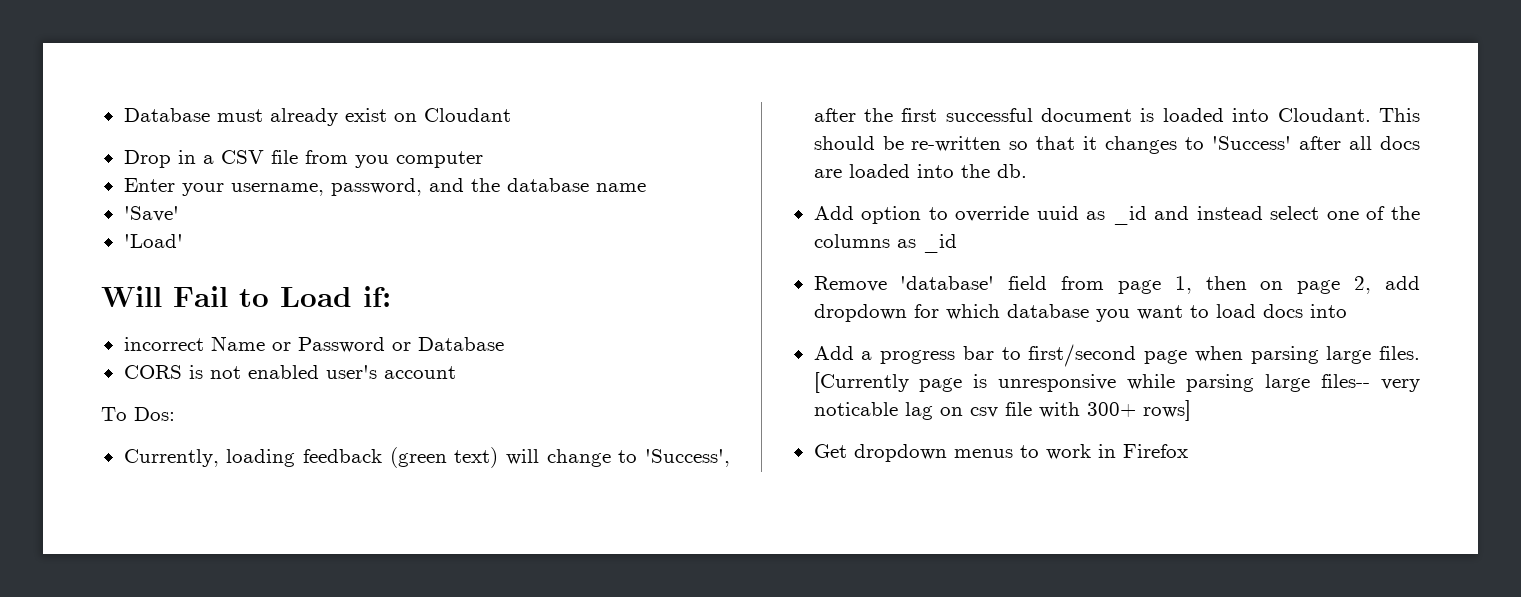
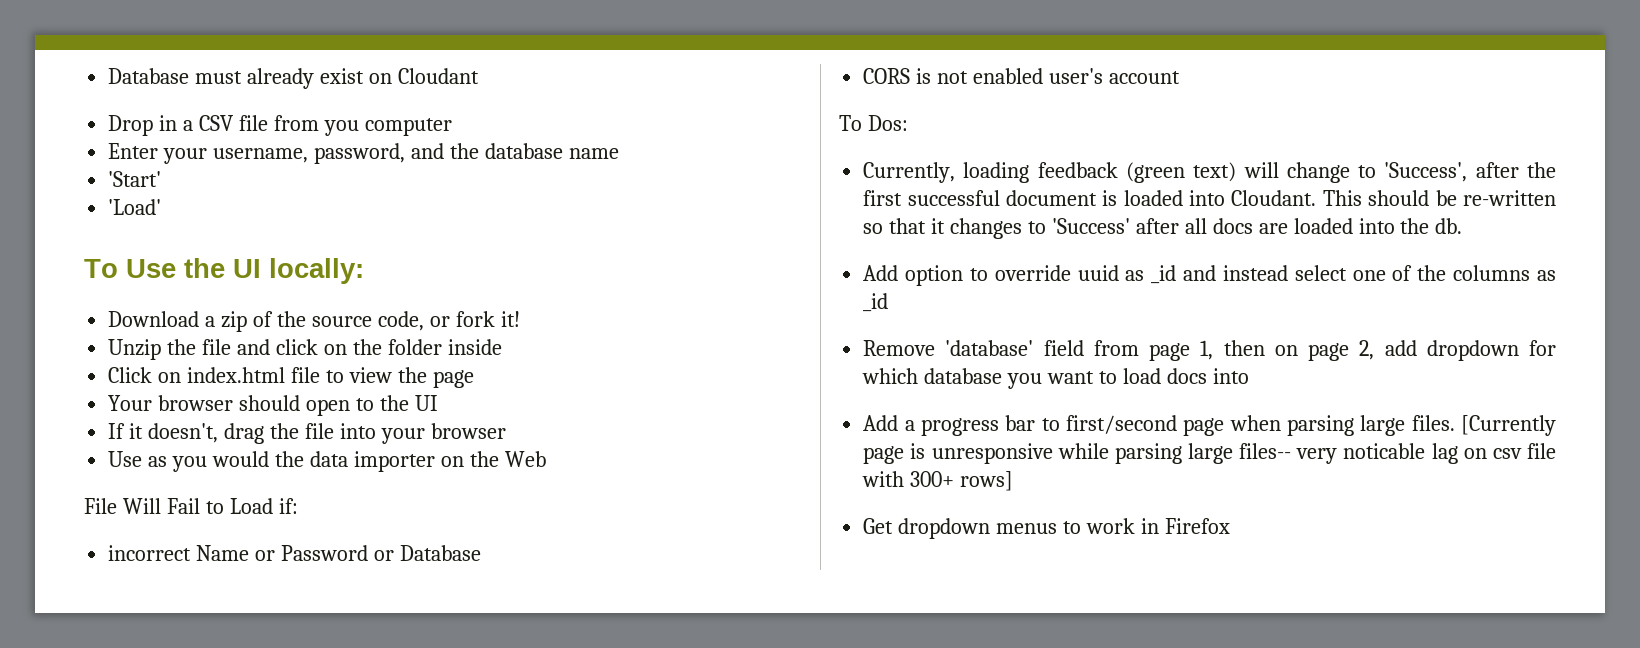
- 'Save'
+ 'Start'
- Will Fail to Load if:
+ To Use the UI locally:
+ Download a zip of the source code, or fork it!
+ Unzip the file and click on the folder inside
+ Click on index.html file to view the page
+ Your browser should open to the UI
+ If it doesn't, drag the file into your browser
+ Use as you would the data importer on the Web
+ File Will Fail to Load if:

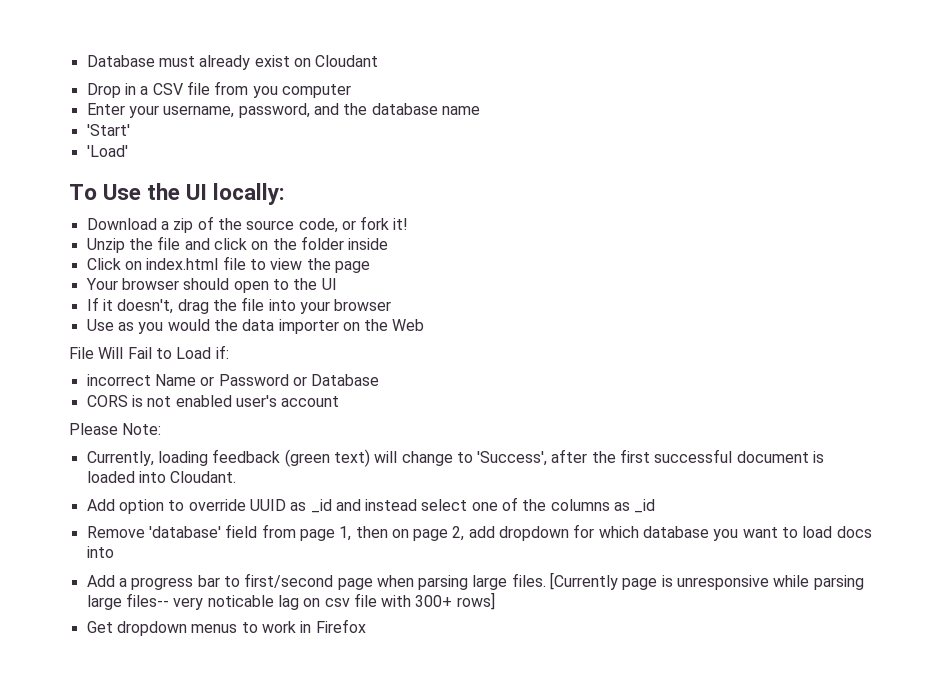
- To Dos:
+ Please Note:
- This should be re-written so that it changes to 'Success' after all docs are loaded into the db.
- Add option to override uuid as _id and instead select one of the columns as _id
+ Add option to override UUID as _id and instead select one of the columns as _id

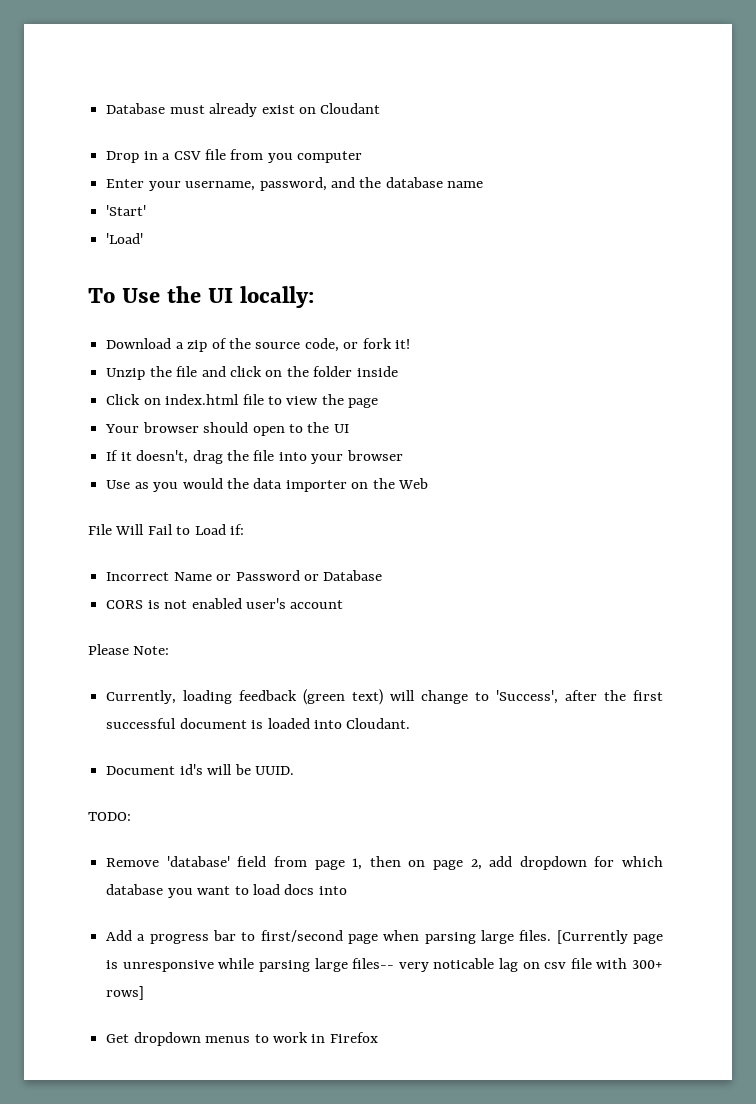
- incorrect Name or Password or Database
+ Incorrect Name or Password or Database
- Add option to override UUID as _id and instead select one of the columns as _id
+ Document id's will be UUID.
+ TODO:

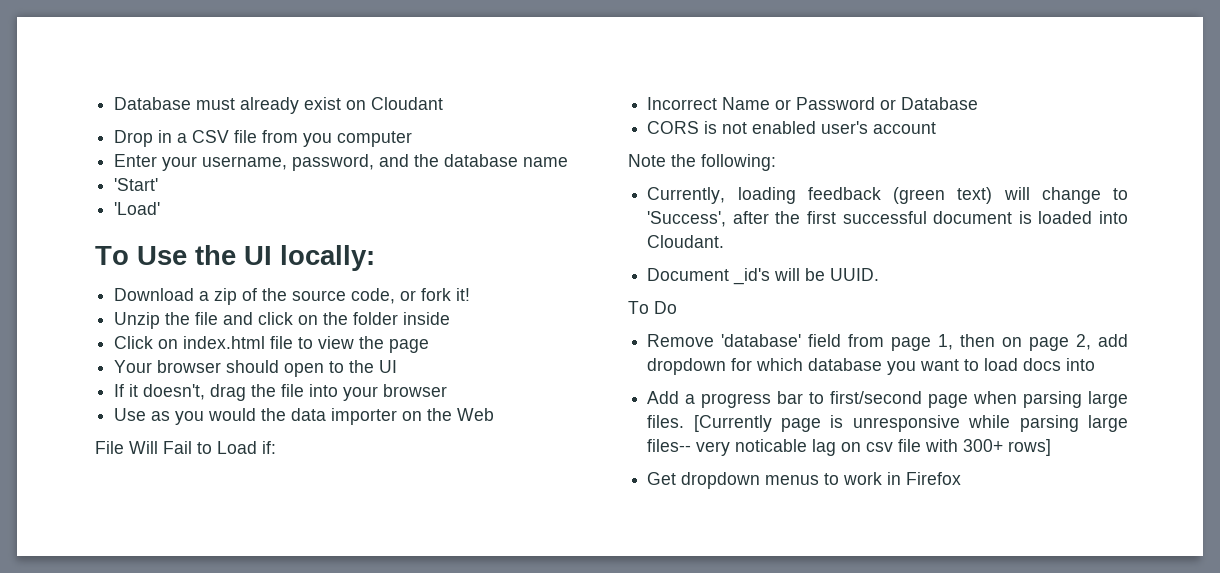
- Please Note:
+ Note the following:
- Document id's will be UUID.
+ Document _id's will be UUID.
- TODO:
+ To Do

